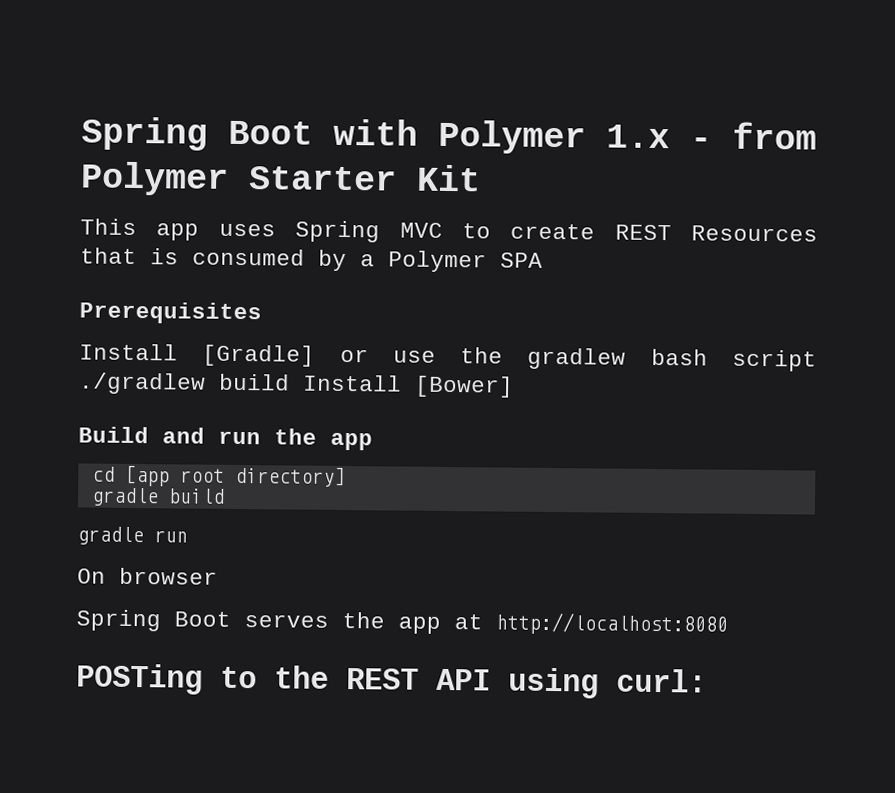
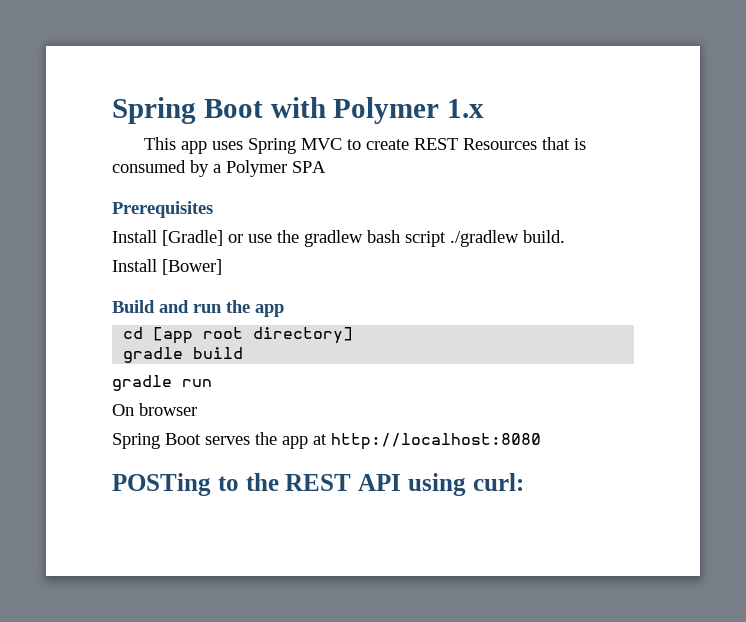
- Spring Boot with Polymer 1.x - from Polymer Starter Kit
+ Spring Boot with Polymer 1.x
- Install [Gradle] or use the gradlew bash script ./gradlew build Install [Bower]
+ Install [Gradle] or use the gradlew bash script ./gradlew build.
+ Install [Bower]

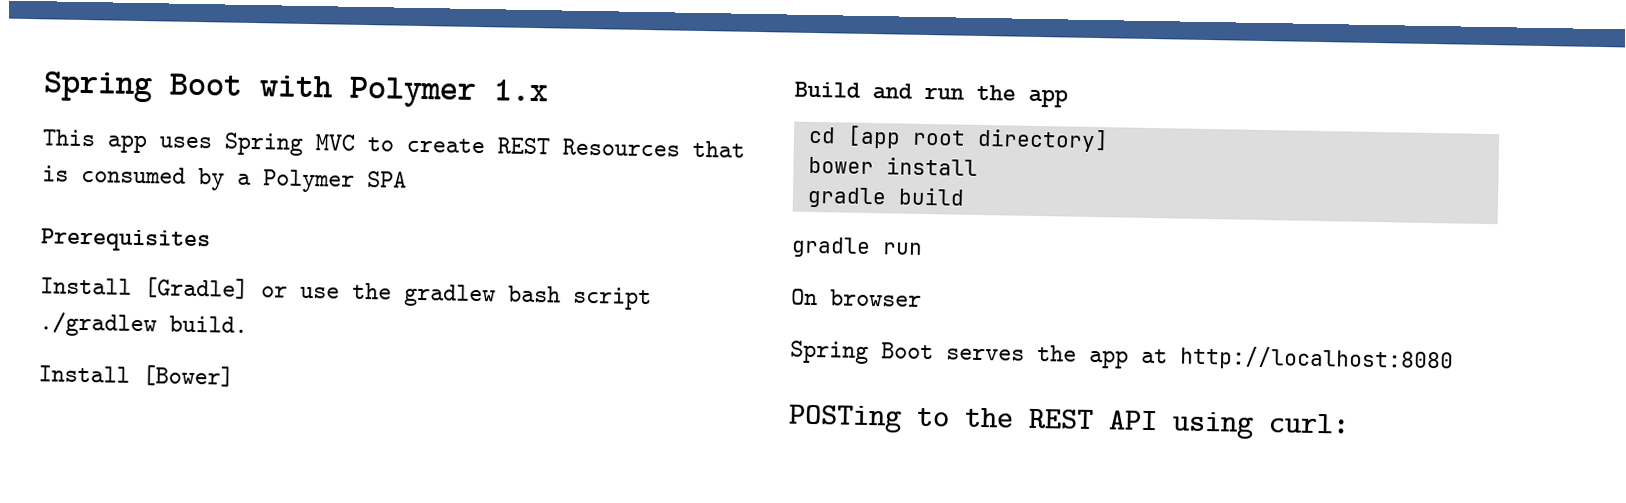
+ bower install

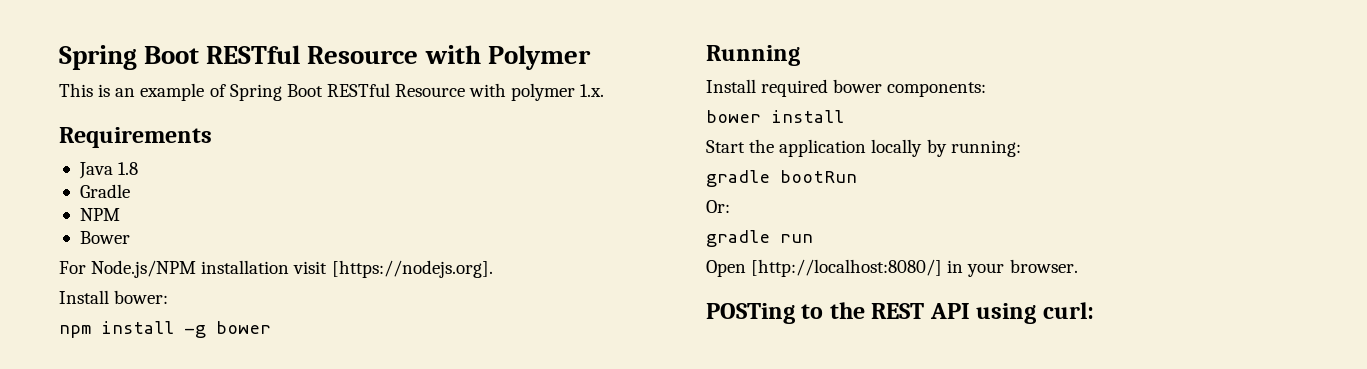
- Spring Boot with Polymer 1.x
+ Spring Boot RESTful Resource with Polymer
- This app uses Spring MVC to create REST Resources that is consumed by a Polymer SPA
- Prerequisites
- Install [Gradle] or use the gradlew bash script ./gradlew build.
- Install [Bower]
- Build and run the app
- cd [app root directory]
+ This is an example of Spring Boot RESTful Resource with polymer 1.x.
+ Requirements
+ Java 1.8
+ Gradle
+ NPM
+ Bower
+ For Node.js/NPM installation visit [https://nodejs.org].
+ Install bower:
+ npm install -g bower
+ Running
+ Install required bower components:
  bower install
- gradle build
+ Start the application locally by running:
+ gradle bootRun
+ Or:
- On browser
- Spring Boot serves the app at http://localhost:8080
+ Open [http://localhost:8080/] in your browser.

